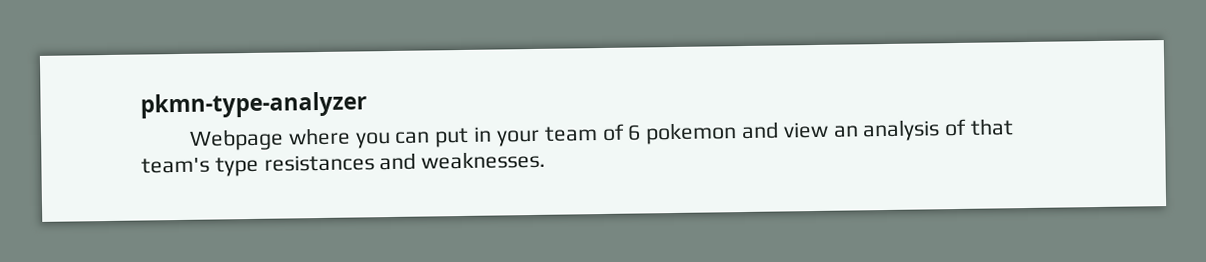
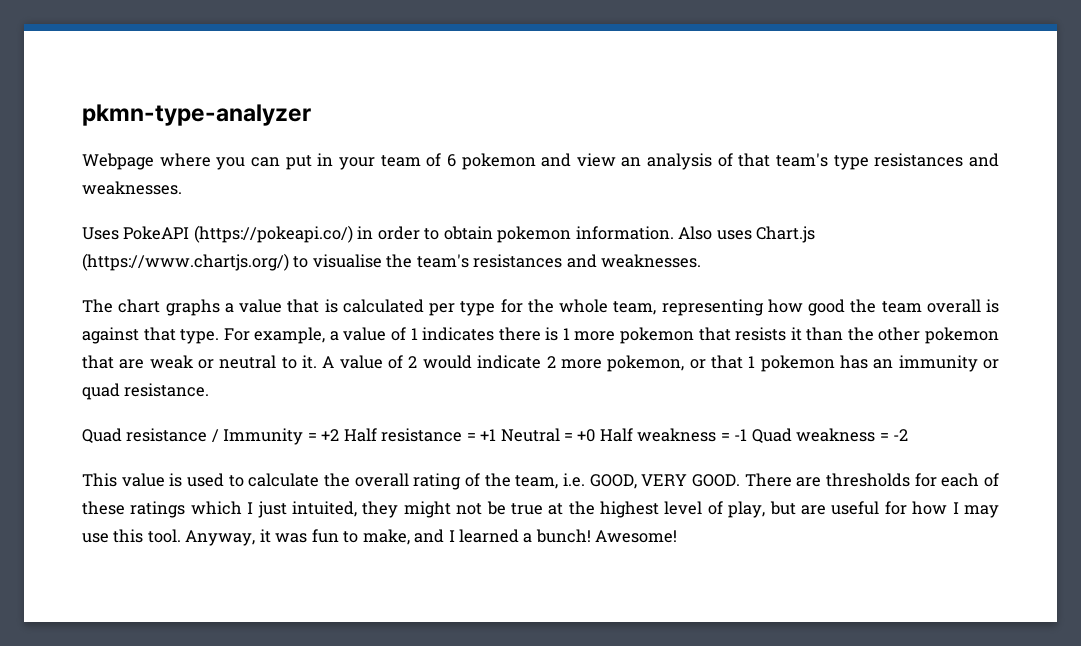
+ Uses PokeAPI (https://pokeapi.co/) in order to obtain pokemon information. Also uses Chart.js (https://www.chartjs.org/) to visualise the team's resistances and weaknesses.
+ The chart graphs a value that is calculated per type for the whole team, representing how good the team overall is against that type. For example, a value of 1 indicates there is 1 more pokemon that resists it than the other pokemon that are weak or neutral to it. A value of 2 would indicate 2 more pokemon, or that 1 pokemon has an immunity or quad resistance.
+ Quad resistance / Immunity = +2 Half resistance = +1 Neutral = +0 Half weakness = -1 Quad weakness = -2
+ This value is used to calculate the overall rating of the team, i.e. GOOD, VERY GOOD. There are thresholds for each of these ratings which I just intuited, they might not be true at the highest level of play, but are useful for how I may use this tool. Anyway, it was fun to make, and I learned a bunch! Awesome!

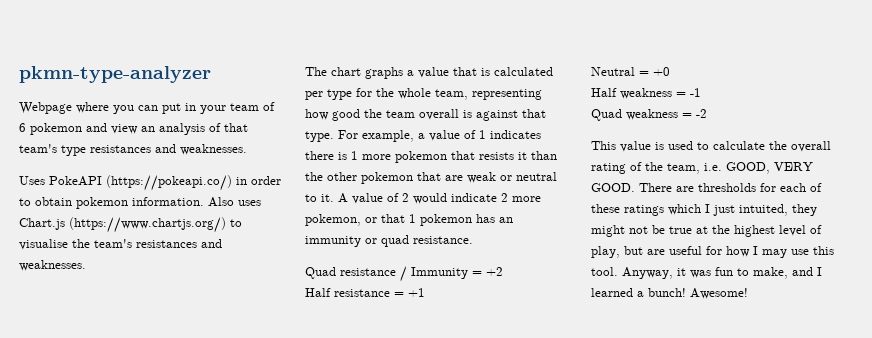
- Quad resistance / Immunity = +2 Half resistance = +1 Neutral = +0 Half weakness = -1 Quad weakness = -2
+ Quad resistance / Immunity = +2
+ Half resistance = +1
+ Neutral = +0
+ Half weakness = -1
+ Quad weakness = -2

